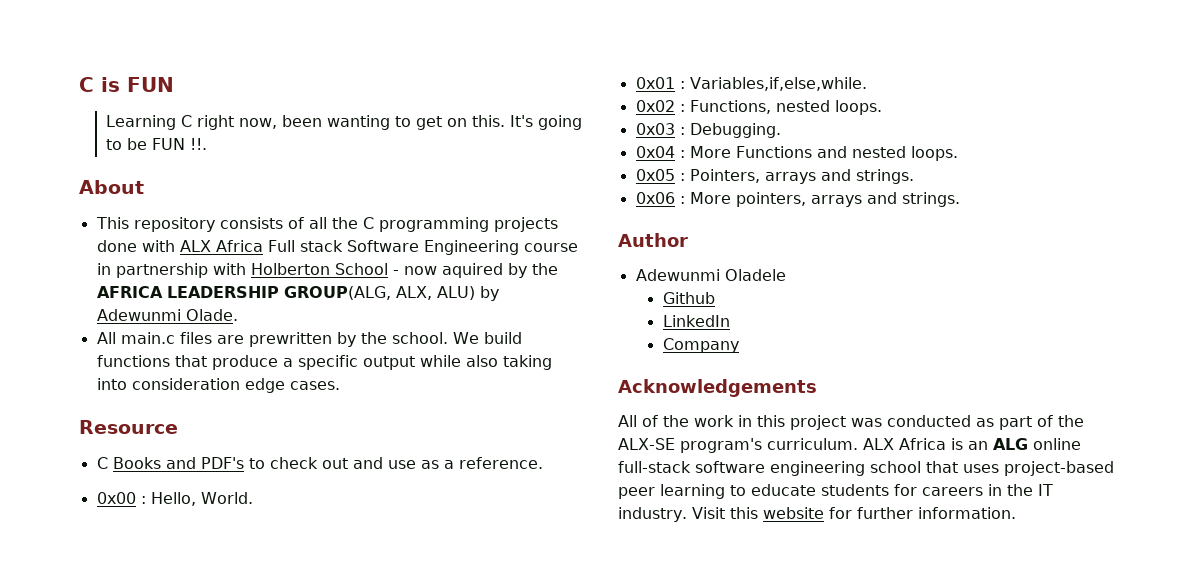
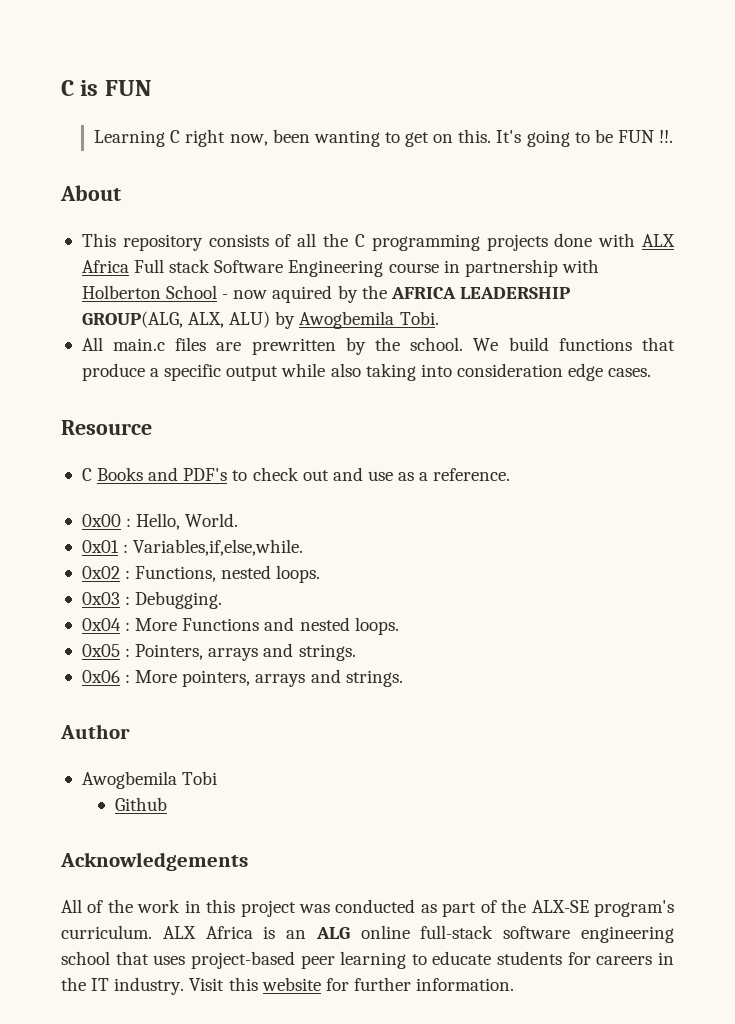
- This repository consists of all the C programming projects done with ALX Africa Full stack Software Engineering course in partnership with Holberton School - now aquired by the AFRICA LEADERSHIP GROUP(ALG, ALX, ALU) by Adewunmi Olade.
+ This repository consists of all the C programming projects done with ALX Africa Full stack Software Engineering course in partnership with Holberton School - now aquired by the AFRICA LEADERSHIP GROUP(ALG, ALX, ALU) by Awogbemila Tobi.
- Adewunmi Oladele
+ Awogbemila Tobi
- LinkedIn
- Company

